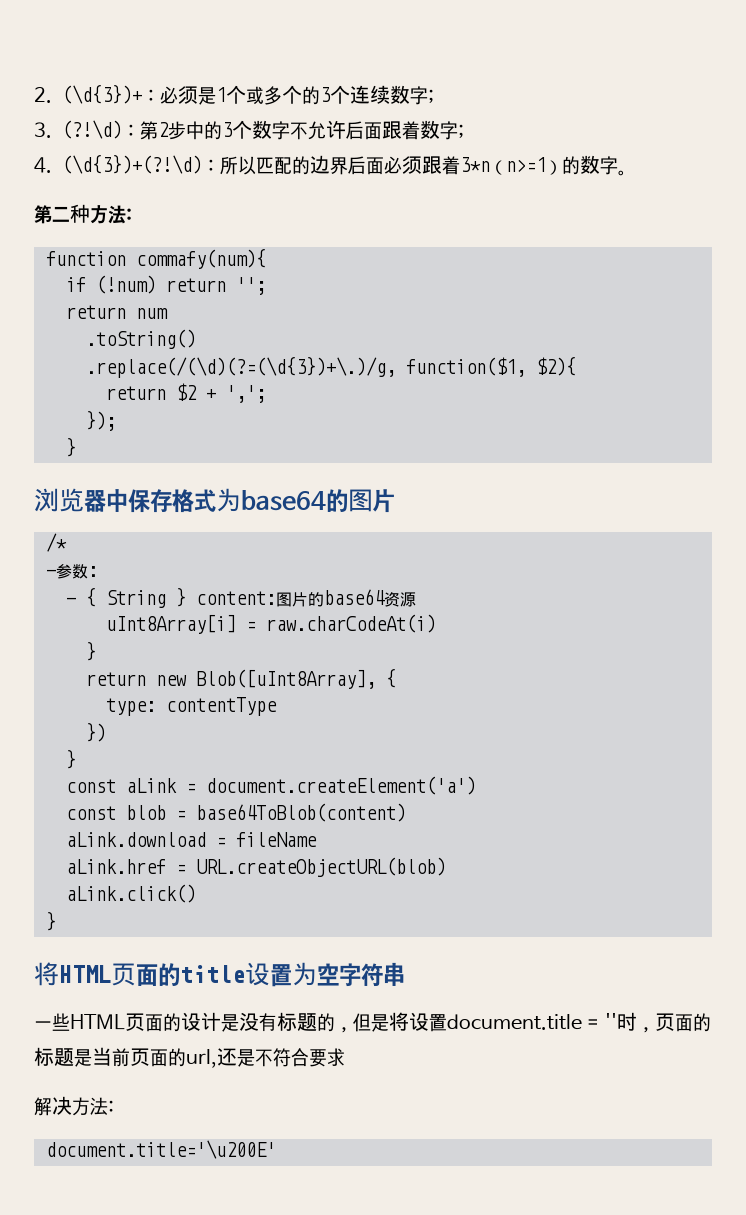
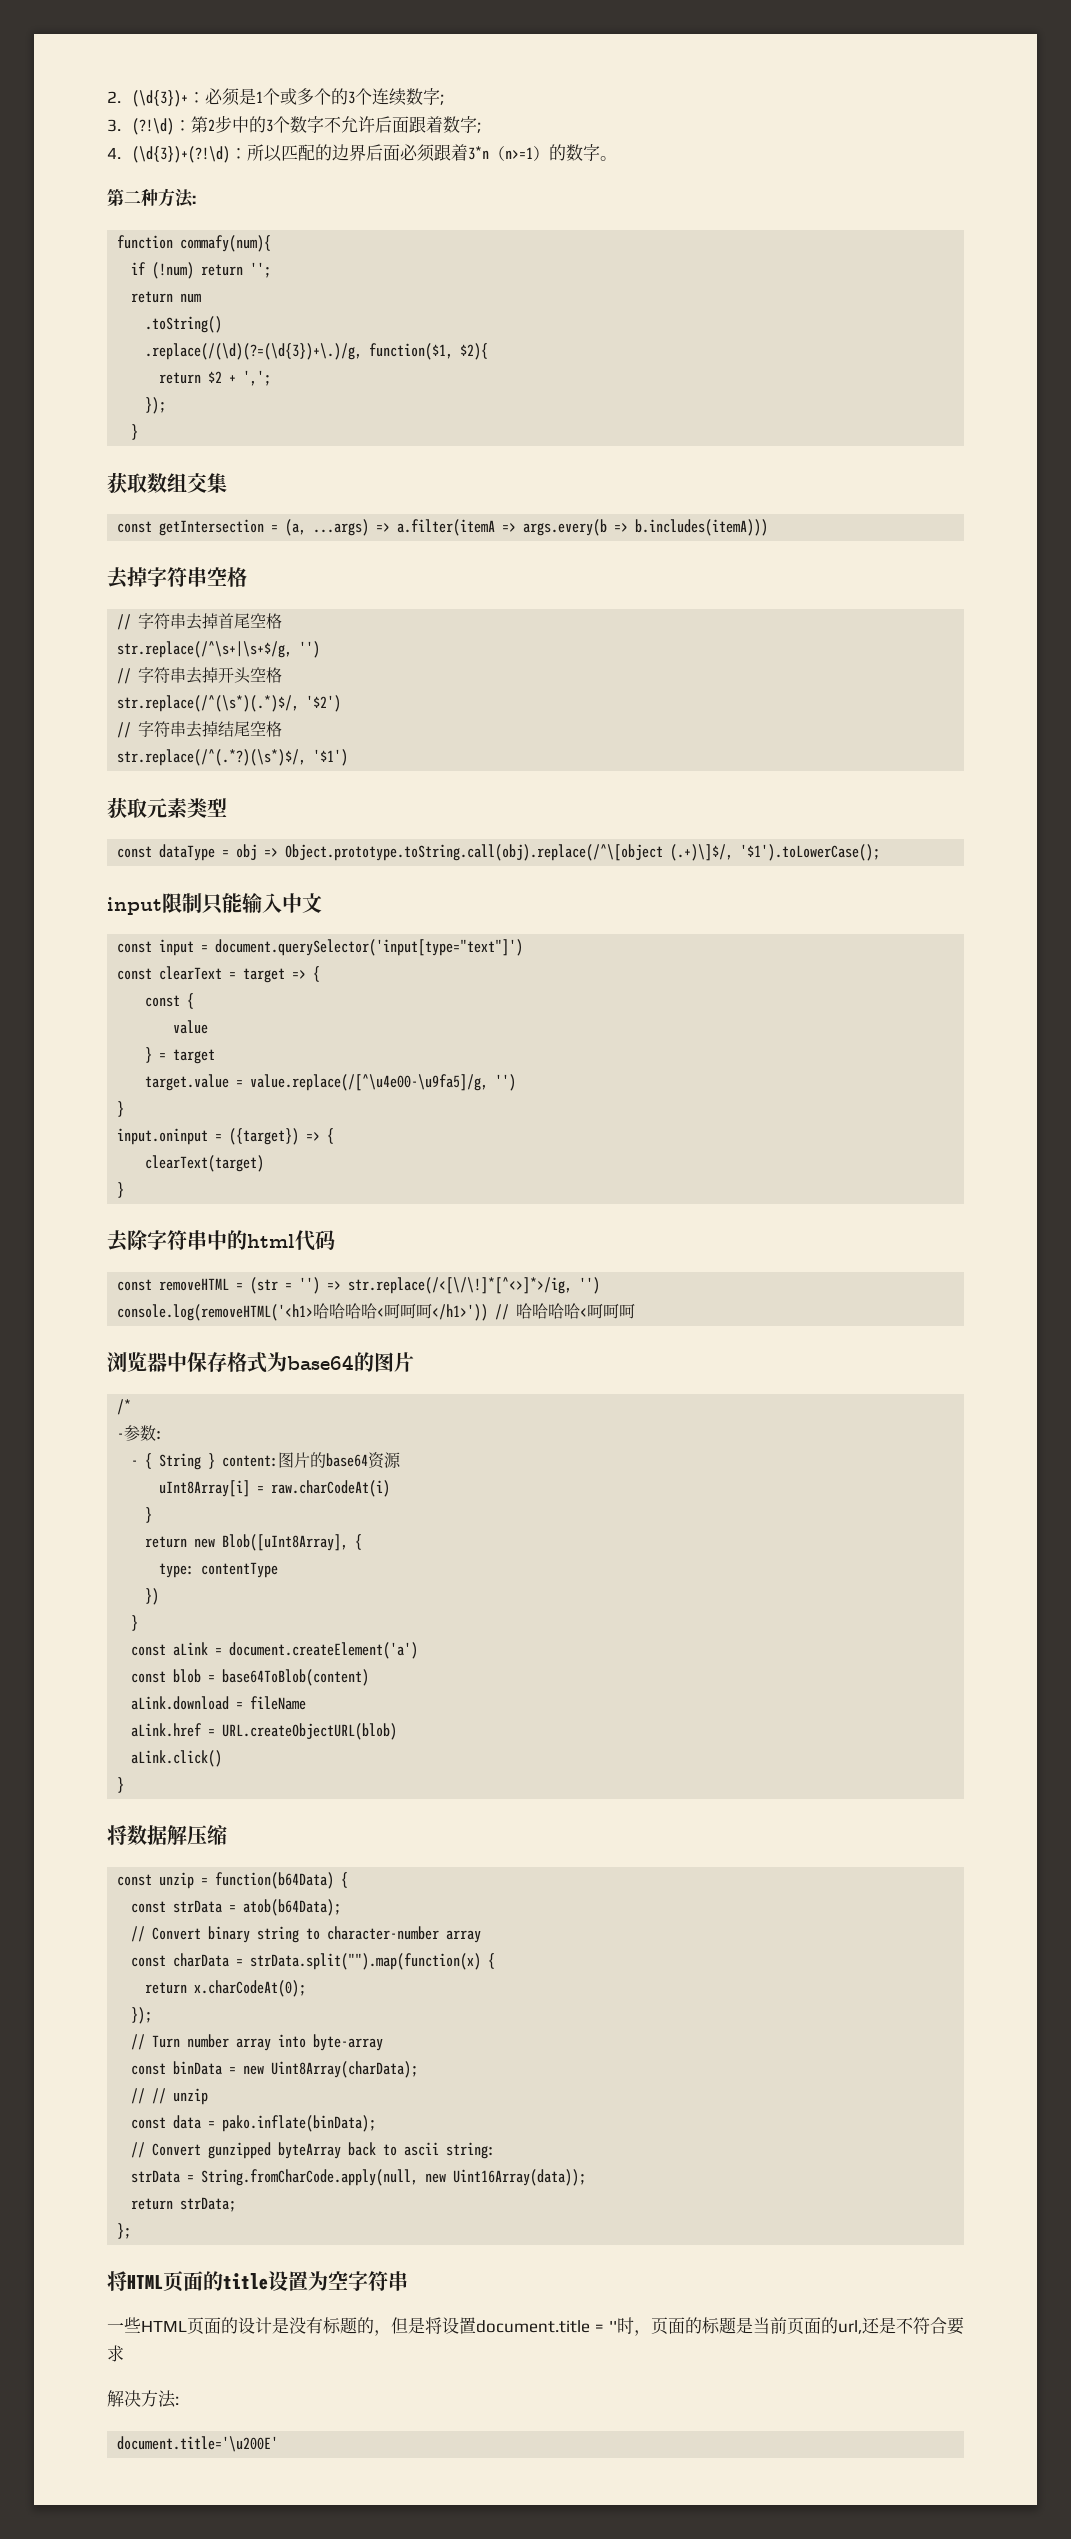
+ 获取数组交集
+ const getIntersection = (a, ...args) => a.filter(itemA => args.every(b => b.includes(itemA)))
+ 去掉字符串空格
+ // 字符串去掉首尾空格
+ str.replace(/^\s+|\s+$/g, '')
+ // 字符串去掉开头空格
+ str.replace(/^(\s*)(.*)$/, '$2')
+ // 字符串去掉结尾空格
+ str.replace(/^(.*?)(\s*)$/, '$1')
+ 获取元素类型
+ const dataType = obj => Object.prototype.toString.call(obj).replace(/^\[object (.+)\]$/, '$1').toLowerCase();
+ input限制只能输入中文
+ const input = document.querySelector('input[type="text"]')
+ const clearText = target => {
+ const {
+ value
+ } = target
+ target.value = value.replace(/[^\u4e00-\u9fa5]/g, '')
+ }
+ input.oninput = ({target}) => {
+ clearText(target)
+ }
+ 去除字符串中的html代码
+ const removeHTML = (str = '') => str.replace(/<[\/\!]*[^<>]*>/ig, '')
+ console.log(removeHTML('<h1>哈哈哈哈<呵呵呵</h1>')) // 哈哈哈哈<呵呵呵
+ 将数据解压缩
+ const unzip = function(b64Data) {
+ const strData = atob(b64Data);
+ // Convert binary string to character-number array
+ const charData = strData.split("").map(function(x) {
+ return x.charCodeAt(0);
+ });
+ // Turn number array into byte-array
+ const binData = new Uint8Array(charData);
+ // // unzip
+ const data = pako.inflate(binData);
+ // Convert gunzipped byteArray back to ascii string:
+ strData = String.fromCharCode.apply(null, new Uint16Array(data));
+ return strData;
+ };

